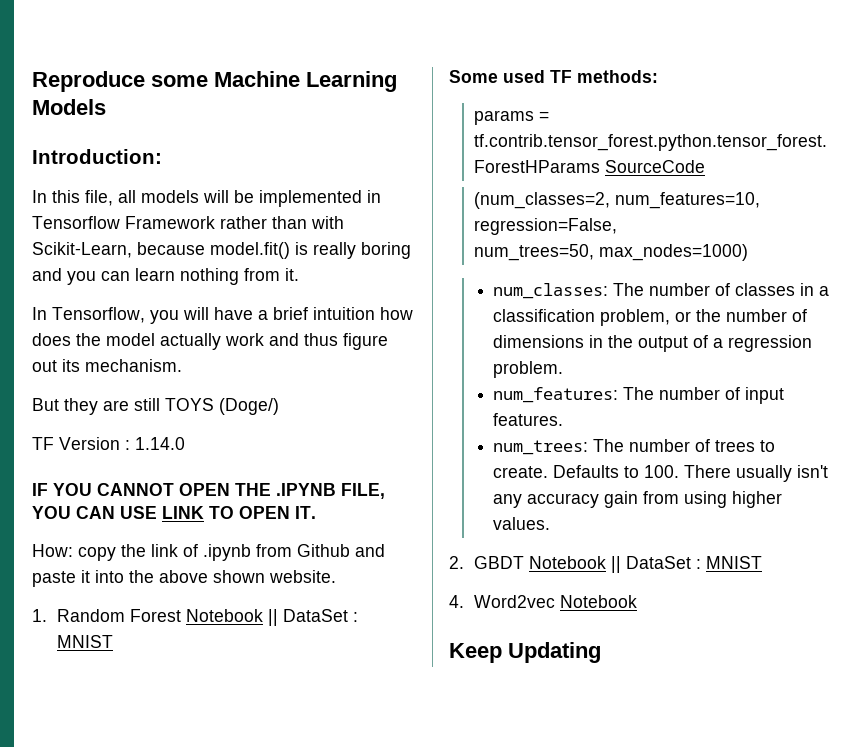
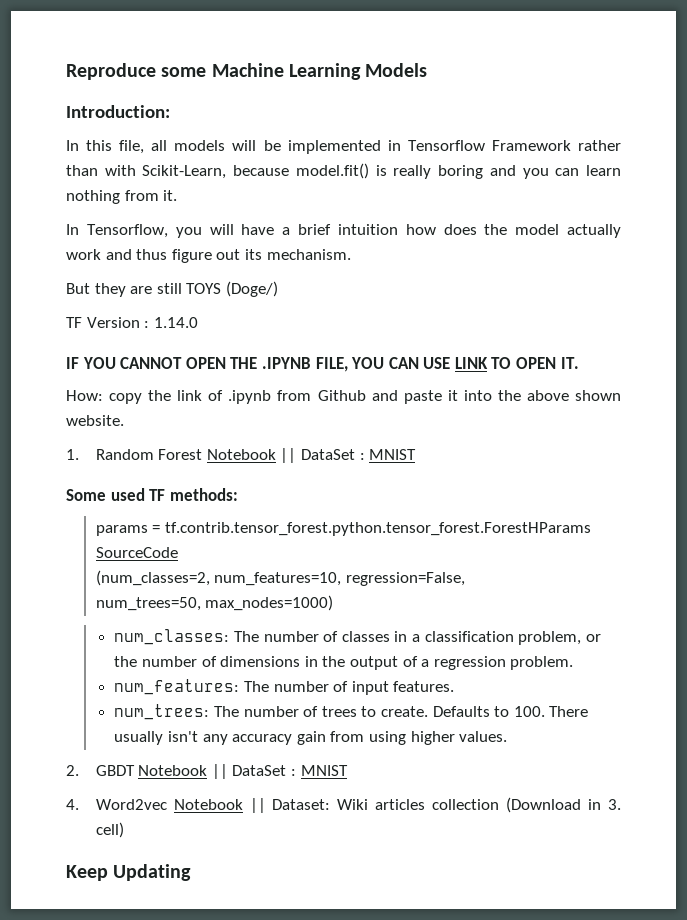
- 4. Word2vec Notebook
+ 4. Word2vec Notebook || Dataset: Wiki articles collection (Download in 3. cell)

